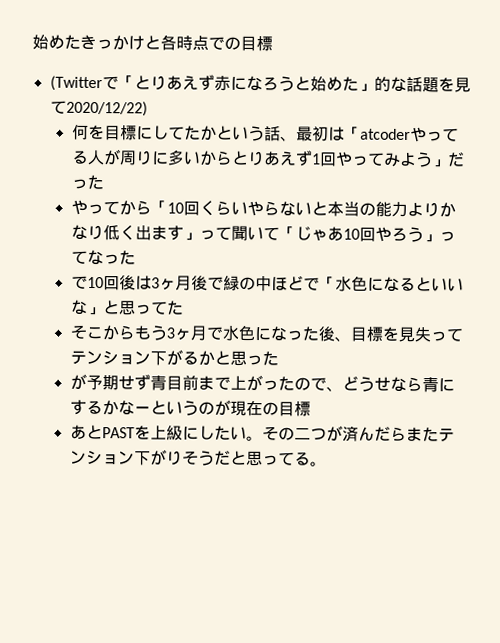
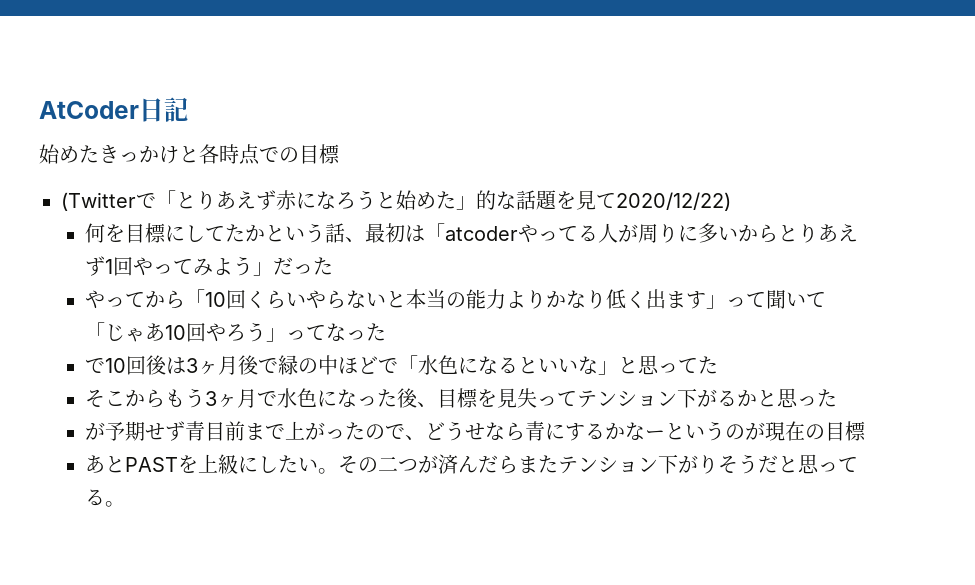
+ AtCoder日記

